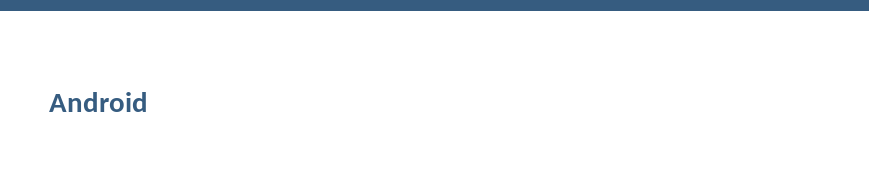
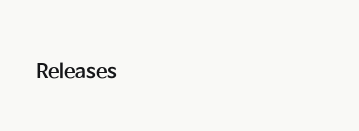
- Android
+ Releases

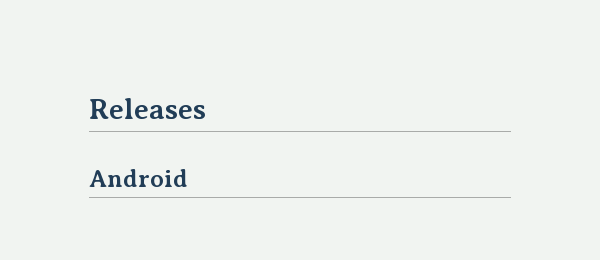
+ Android

